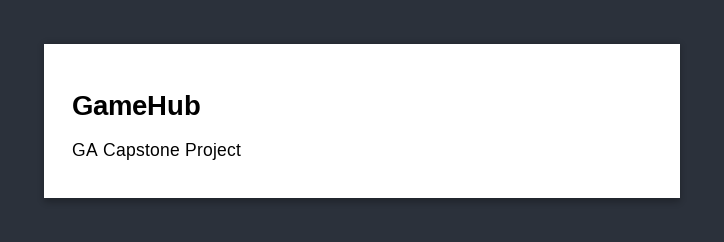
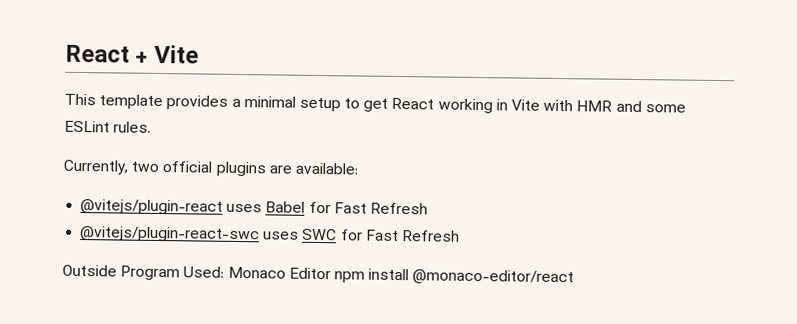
- GameHub
- GA Capstone Project
+ React + Vite
+ This template provides a minimal setup to get React working in Vite with HMR and some ESLint rules.
+ Currently, two official plugins are available:
+ @vitejs/plugin-react uses Babel for Fast Refresh
+ @vitejs/plugin-react-swc uses SWC for Fast Refresh
+ Outside Program Used: Monaco Editor npm install @monaco-editor/react

